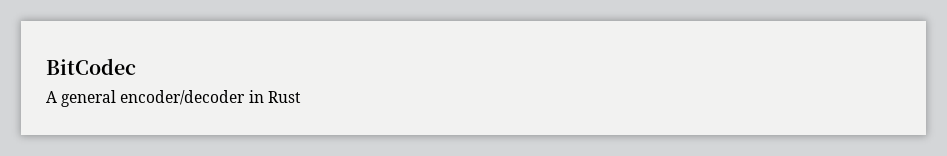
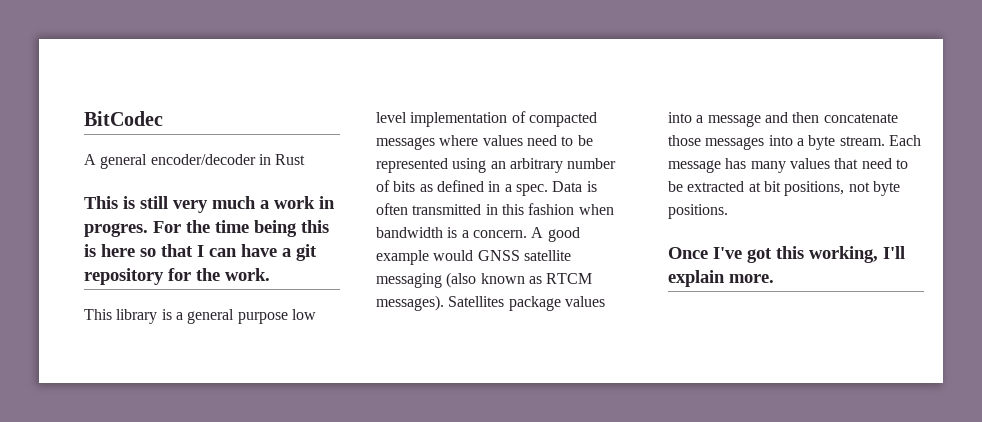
+ This is still very much a work in progres. For the time being this is here so that I can have a git repository for the work.
+ This library is a general purpose low level implementation of compacted messages where values need to be represented using an arbitrary number of bits as defined in a spec. Data is often transmitted in this fashion when bandwidth is a concern. A good example would GNSS satellite messaging (also known as RTCM messages). Satellites package values into a message and then concatenate those messages into a byte stream. Each message has many values that need to be extracted at bit positions, not byte positions.
+ Once I've got this working, I'll explain more.

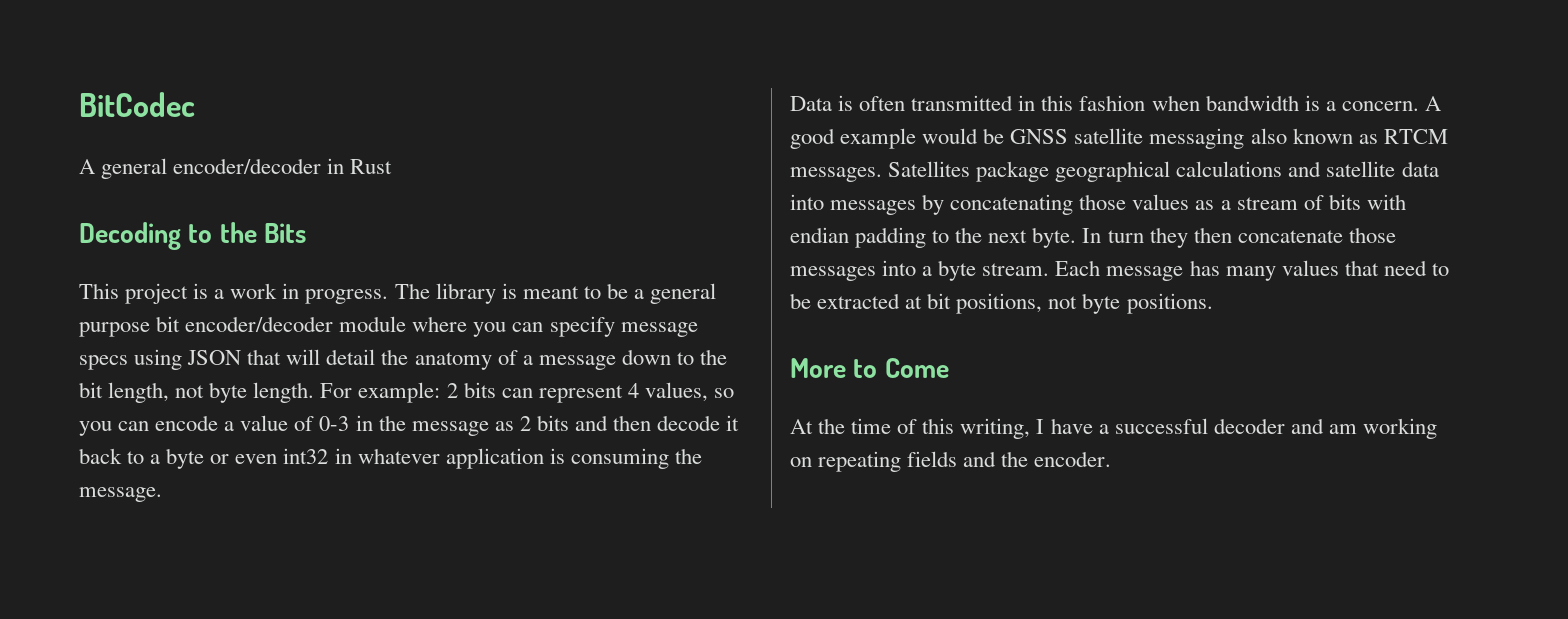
- This is still very much a work in progres. For the time being this is here so that I can have a git repository for the work.
- This library is a general purpose low level implementation of compacted messages where values need to be represented using an arbitrary number of bits as defined in a spec. Data is often transmitted in this fashion when bandwidth is a concern.
+ Decoding to the Bits
+ This project is a work in progress. The library is meant to be a general purpose bit encoder/decoder module where you can specify message specs using JSON that will detail the anatomy of a message down to the bit length, not byte length. For example: 2 bits can represent 4 values, so you can encode a value of 0-3 in the message as 2 bits and then decode it back to a byte or even int32 in whatever application is consuming the message.
+ Data is often transmitted in this fashion when bandwidth is a concern.
- A good example would GNSS satellite messaging (also known as RTCM messages).
+ A good example would be GNSS satellite messaging also known as RTCM messages.
- Satellites package values into a message and then concatenate those messages into a byte stream.
+ Satellites package geographical calculations and satellite data into messages by concatenating those values as a stream of bits with endian padding to the next byte. In turn they then concatenate those messages into a byte stream.
- Once I've got this working, I'll explain more.
+ More to Come
+ At the time of this writing, I have a successful decoder and am working on repeating fields and the encoder.

